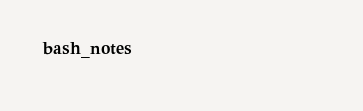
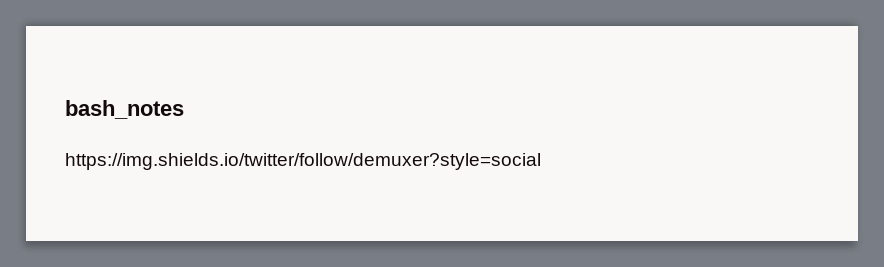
+ https://img.shields.io/twitter/follow/demuxer?style=social

